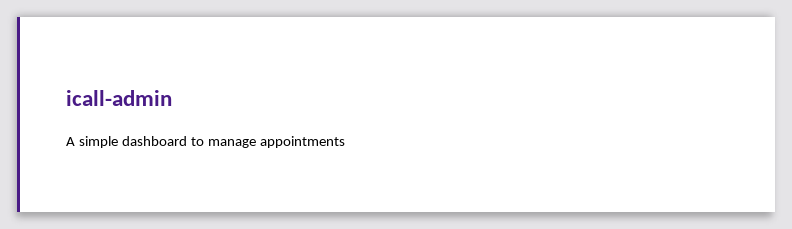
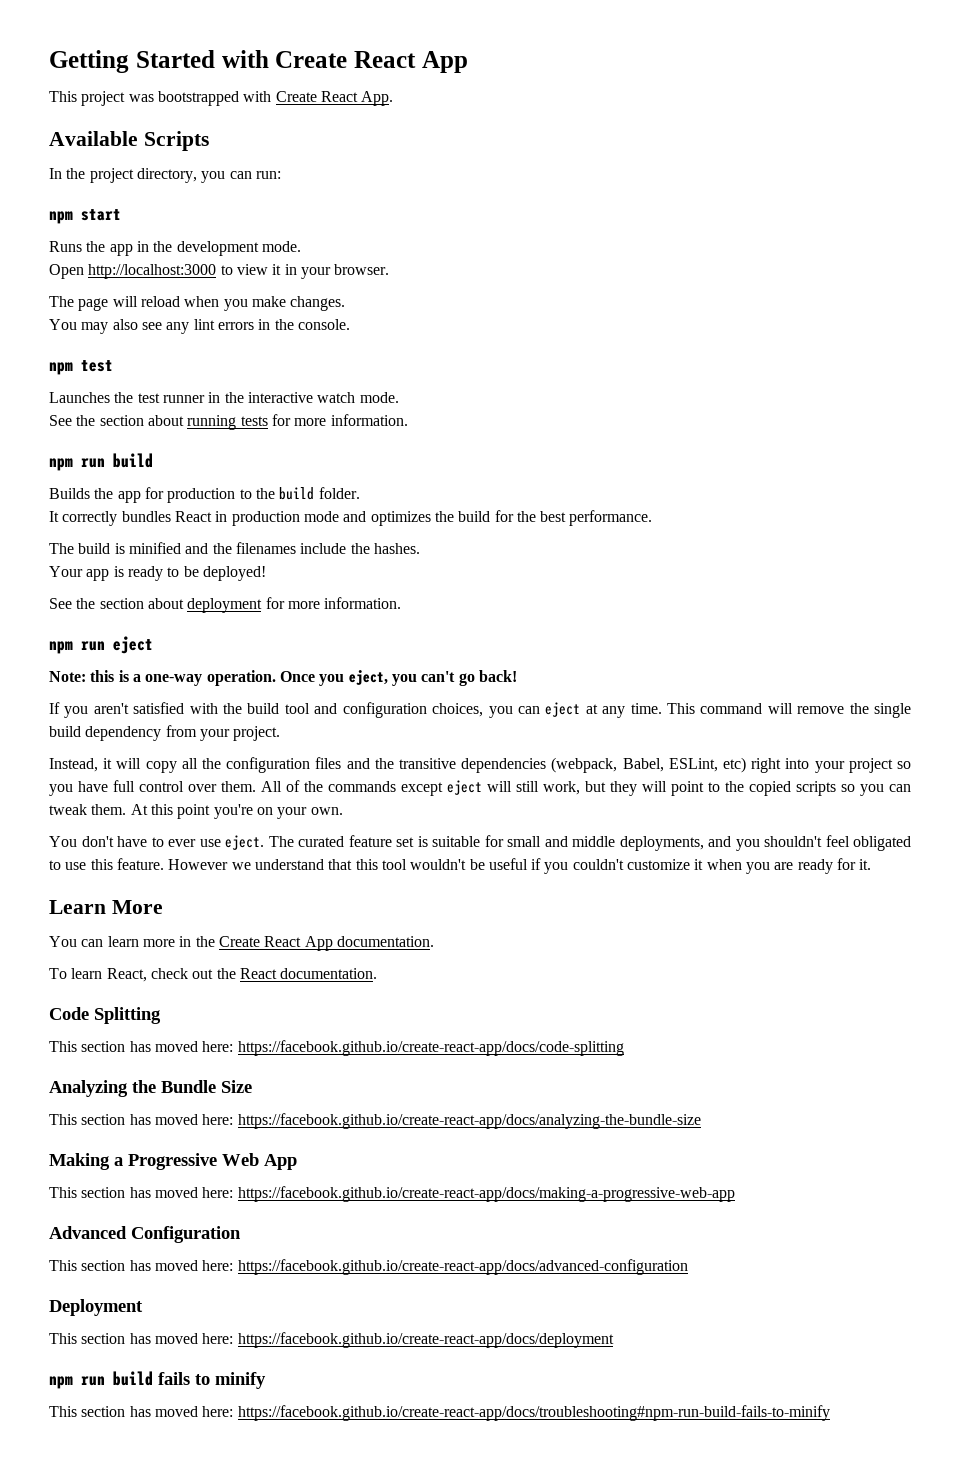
- icall-admin
- A simple dashboard to manage appointments
+ Getting Started with Create React App
+ This project was bootstrapped with Create React App.
+ Available Scripts
+ In the project directory, you can run:
+ npm start
+ Runs the app in the development mode.
+ Open http://localhost:3000 to view it in your browser.
+ The page will reload when you make changes.
+ You may also see any lint errors in the console.
+ npm test
+ Launches the test runner in the interactive watch mode.
+ See the section about running tests for more information.
+ npm run build
+ Builds the app for production to the build folder.
+ It correctly bundles React in production mode and optimizes the build for the best performance.
+ The build is minified and the filenames include the hashes.
+ Your app is ready to be deployed!
+ See the section about deployment for more information.
+ npm run eject
+ Note: this is a one-way operation. Once you eject, you can't go back!
+ If you aren't satisfied with the build tool and configuration choices, you can eject at any time. This command will remove the single build dependency from your project.
+ Instead, it will copy all the configuration files and the transitive dependencies (webpack, Babel, ESLint, etc) right into your project so you have full control over them. All of the commands except eject will still work, but they will point to the copied scripts so you can tweak them. At this point you're on your own.
+ You don't have to ever use eject. The curated feature set is suitable for small and middle deployments, and you shouldn't feel obligated to use this feature. However we understand that this tool wouldn't be useful if you couldn't customize it when you are ready for it.
+ Learn More
+ You can learn more in the Create React App documentation.
+ To learn React, check out the React documentation.
+ Code Splitting
+ This section has moved here: https://facebook.github.io/create-react-app/docs/code-splitting
+ Analyzing the Bundle Size
+ This section has moved here: https://facebook.github.io/create-react-app/docs/analyzing-the-bundle-size
+ Making a Progressive Web App
+ This section has moved here: https://facebook.github.io/create-react-app/docs/making-a-progressive-web-app
+ Advanced Configuration
+ This section has moved here: https://facebook.github.io/create-react-app/docs/advanced-configuration
+ Deployment
+ This section has moved here: https://facebook.github.io/create-react-app/docs/deployment
+ npm run build fails to minify
+ This section has moved here: https://facebook.github.io/create-react-app/docs/troubleshooting#npm-run-build-fails-to-minify

